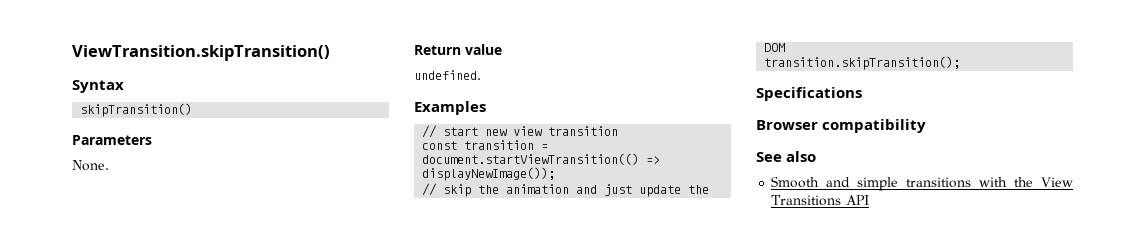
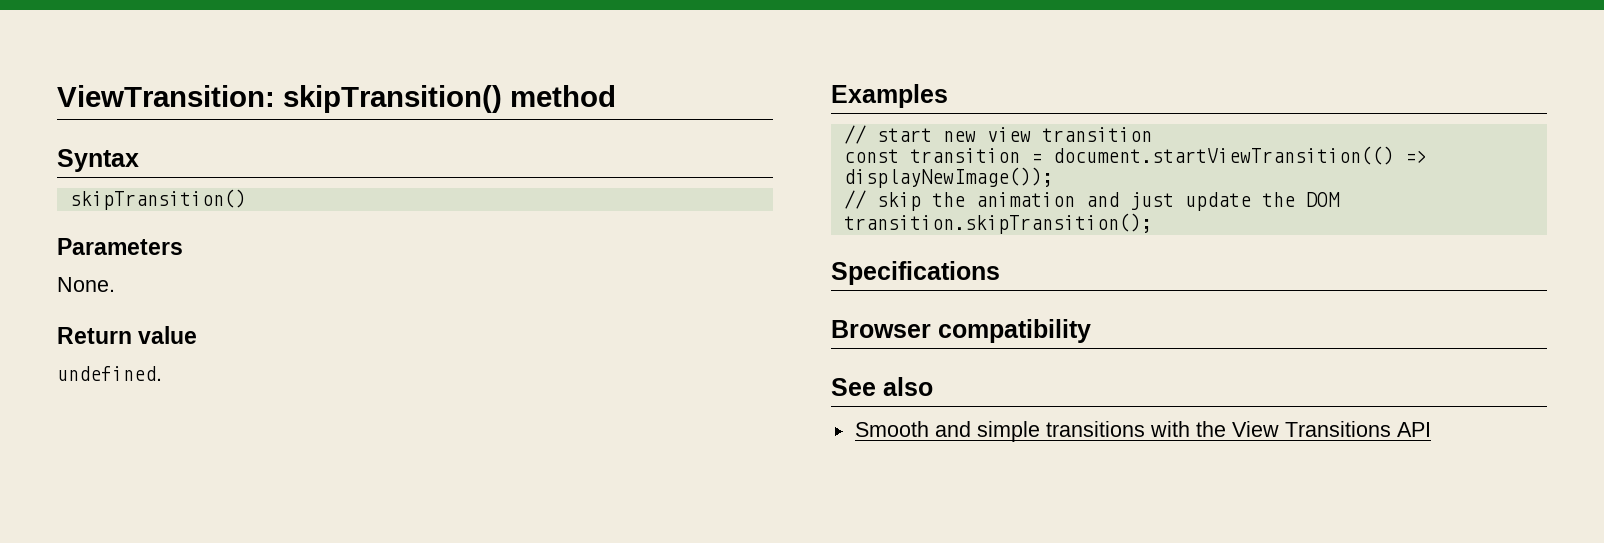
- ViewTransition.skipTransition()
+ ViewTransition: skipTransition() method

